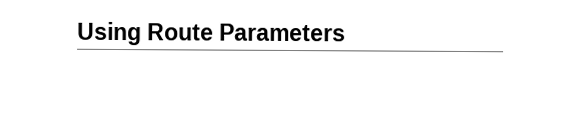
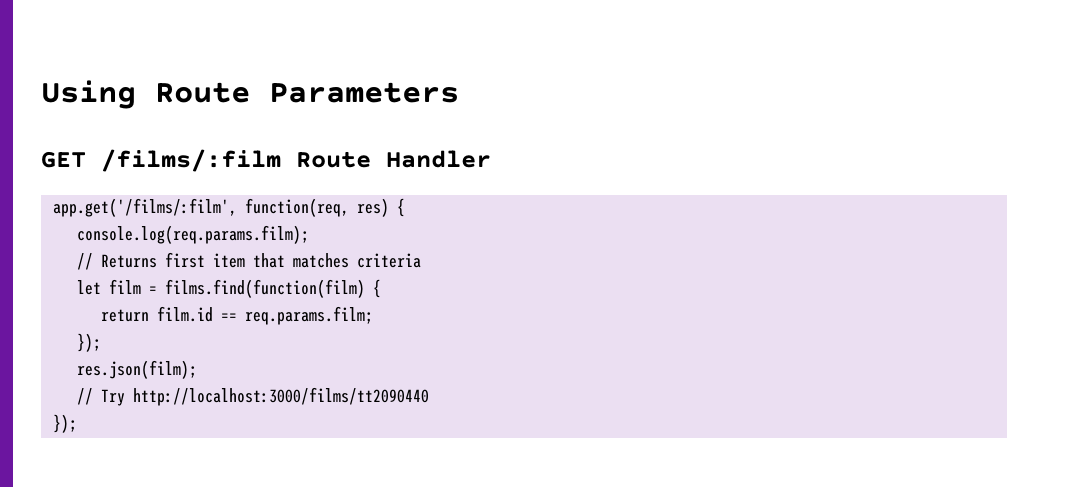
+ GET /films/:film Route Handler
+ app.get('/films/:film', function(req, res) {
+ console.log(req.params.film);
+ // Returns first item that matches criteria
+ let film = films.find(function(film) {
+ return film.id == req.params.film;
+ });
+ res.json(film);
+ // Try http://localhost:3000/films/tt2090440
+ });

